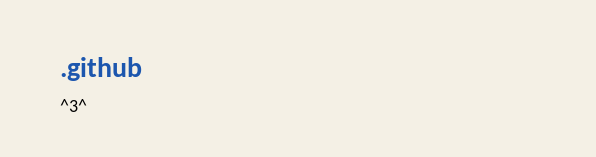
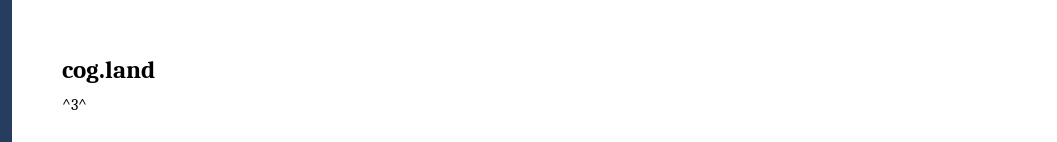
- .github
+ cog.land

